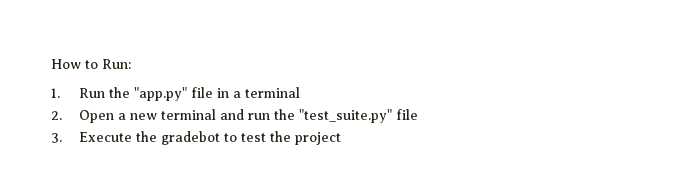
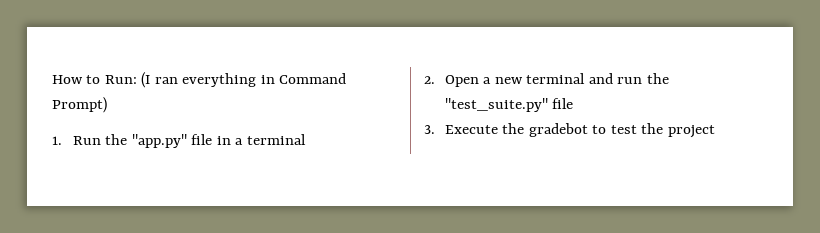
- How to Run:
+ How to Run: (I ran everything in Command Prompt)

